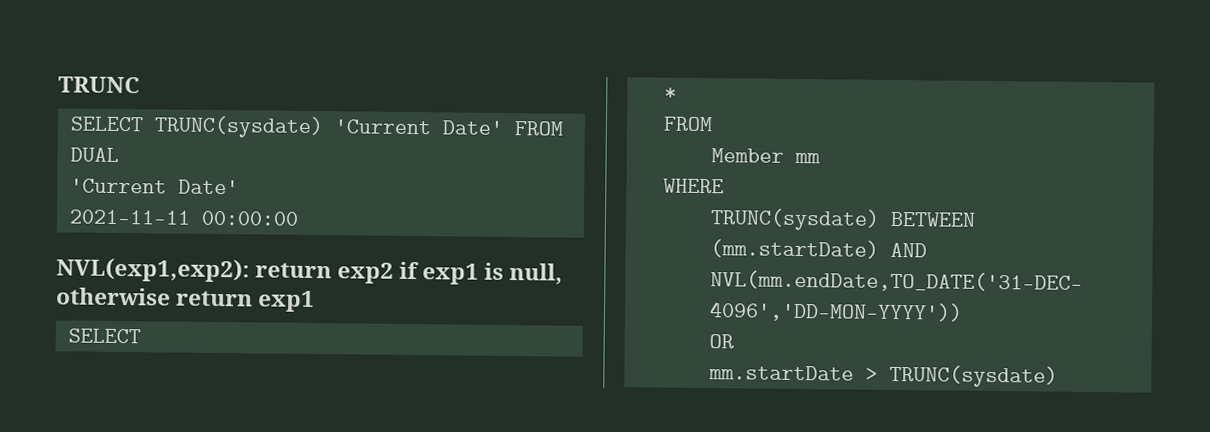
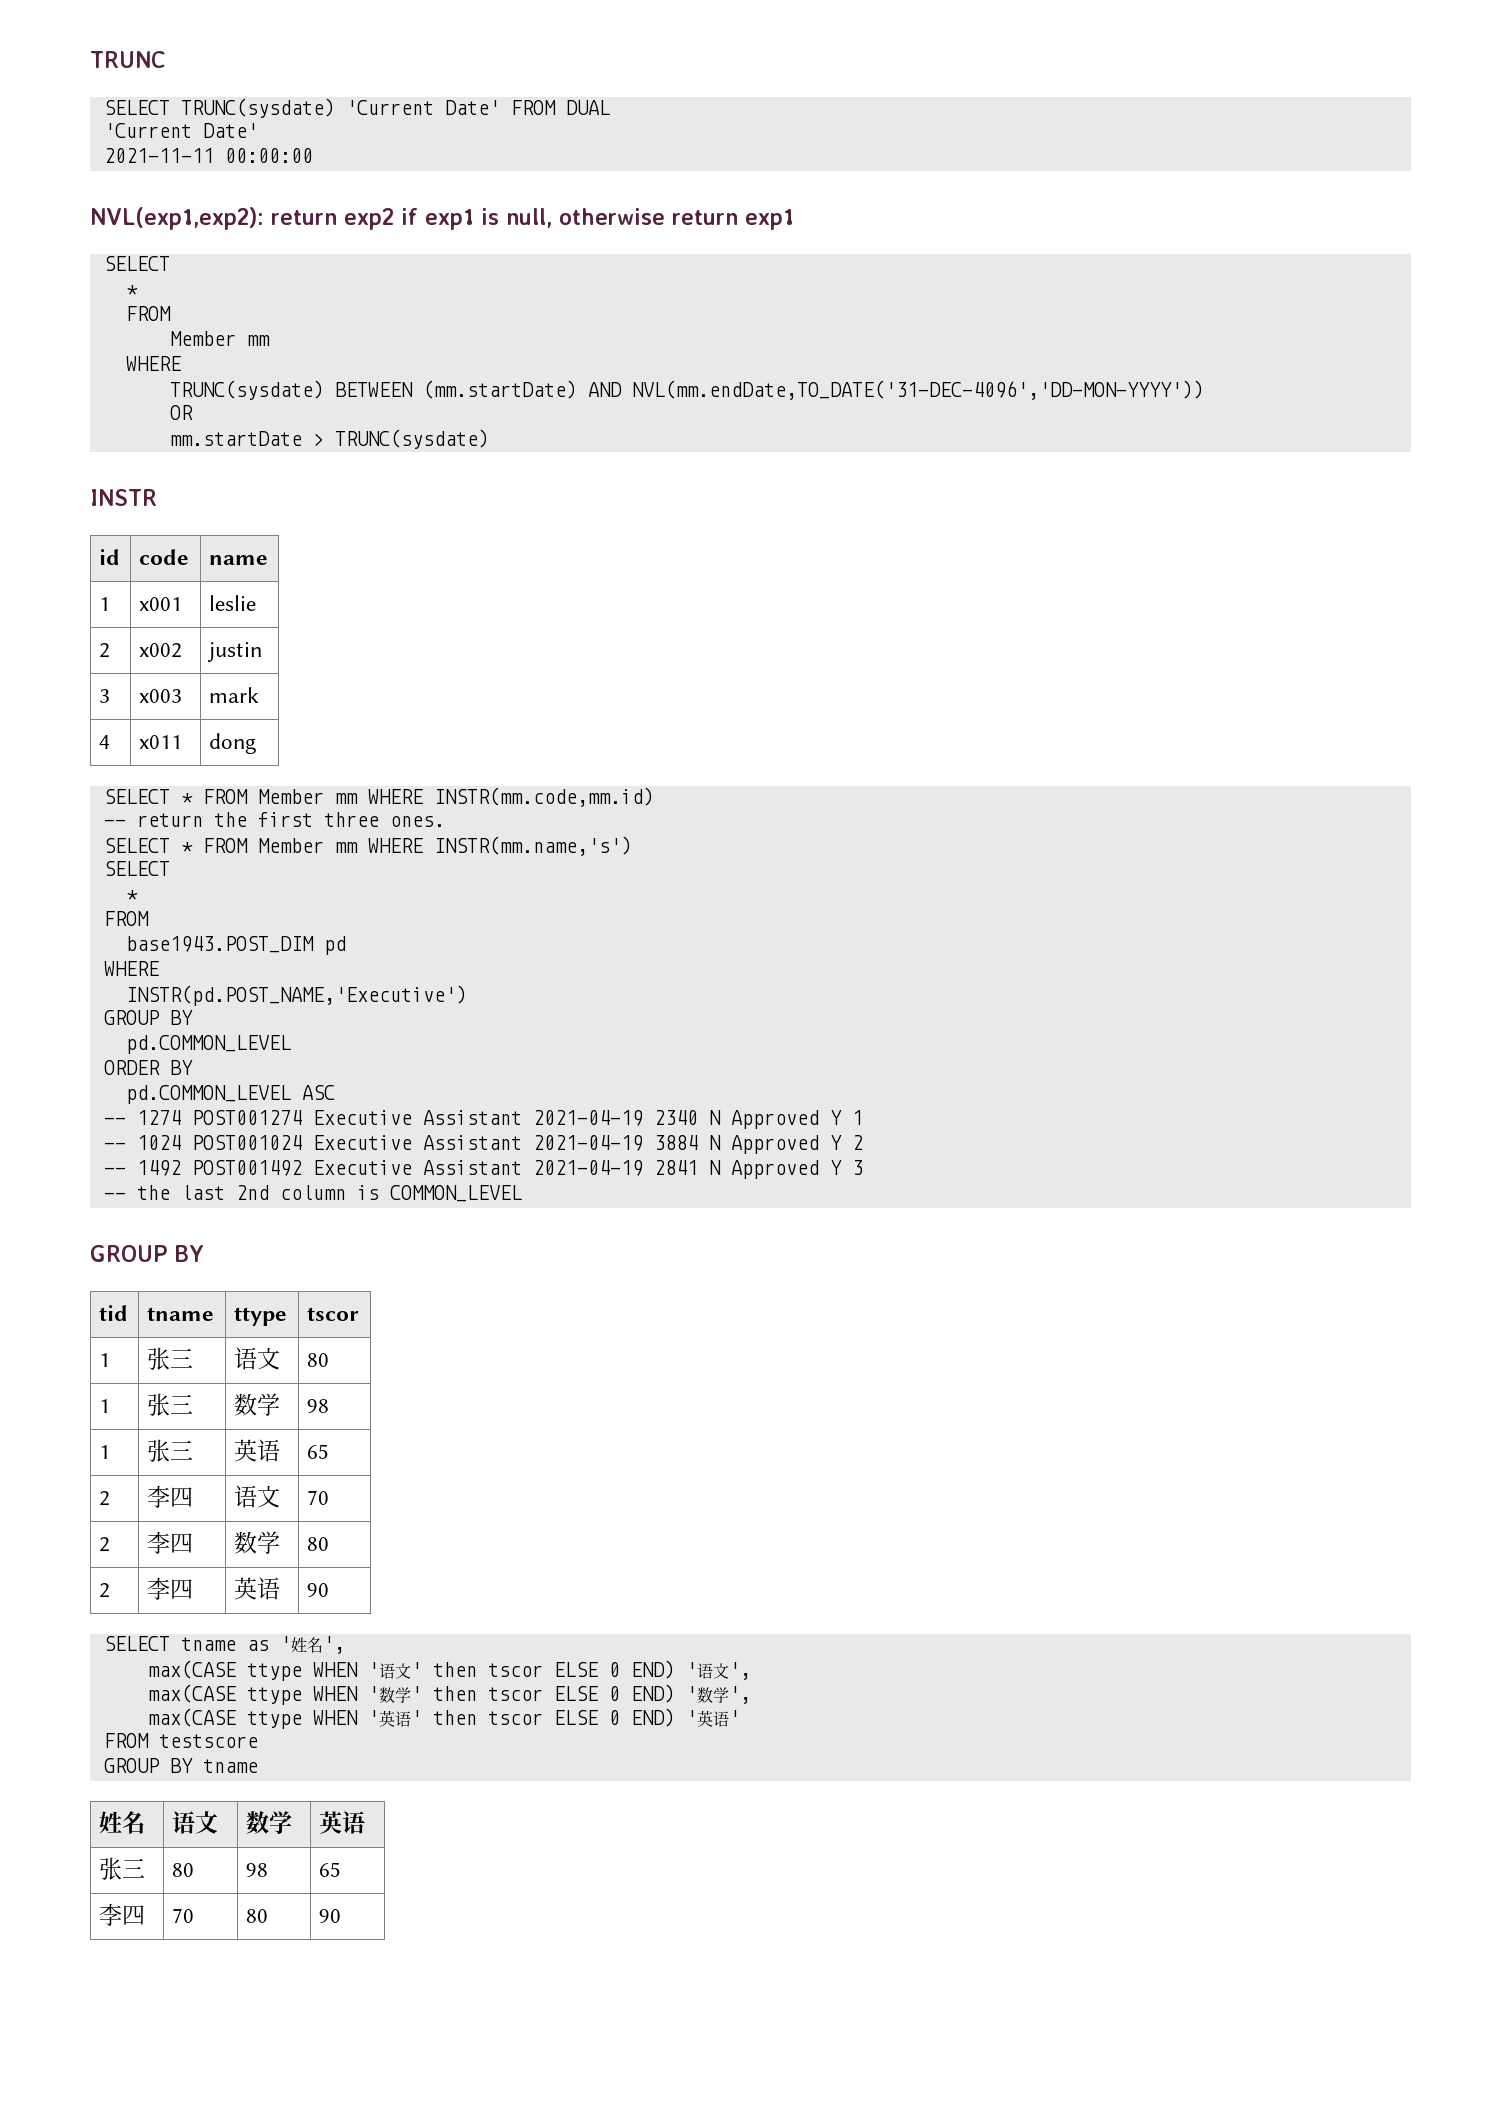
+ INSTR
+ id | code | name
+ 1 | x001 | leslie
+ 2 | x002 | justin
+ 3 | x003 | mark
+ 4 | x011 | dong
+ SELECT * FROM Member mm WHERE INSTR(mm.code,mm.id)
+ -- return the first three ones.
+ SELECT * FROM Member mm WHERE INSTR(mm.name,'s')
+ SELECT
+ *
+ FROM
+ base1943.POST_DIM pd
+ WHERE
+ INSTR(pd.POST_NAME,'Executive')
+ GROUP BY
+ pd.COMMON_LEVEL
+ ORDER BY
+ pd.COMMON_LEVEL ASC
+ -- 1274 POST001274 Executive Assistant 2021-04-19 2340 N Approved Y 1
+ -- 1024 POST001024 Executive Assistant 2021-04-19 3884 N Approved Y 2
+ -- 1492 POST001492 Executive Assistant 2021-04-19 2841 N Approved Y 3
+ -- the last 2nd column is COMMON_LEVEL
+ GROUP BY
+ tid | tname | ttype | tscor
+ 1 | 张三 | 语文 | 80
+ 1 | 张三 | 数学 | 98
+ 1 | 张三 | 英语 | 65
+ 2 | 李四 | 语文 | 70
+ 2 | 李四 | 数学 | 80
+ 2 | 李四 | 英语 | 90
+ SELECT tname as '姓名',
+ max(CASE ttype WHEN '语文' then tscor ELSE 0 END) '语文',
+ max(CASE ttype WHEN '数学' then tscor ELSE 0 END) '数学',
+ max(CASE ttype WHEN '英语' then tscor ELSE 0 END) '英语'
+ FROM testscore
+ GROUP BY tname
+ 姓名 | 语文 | 数学 | 英语
+ 张三 | 80 | 98 | 65
+ 李四 | 70 | 80 | 90

